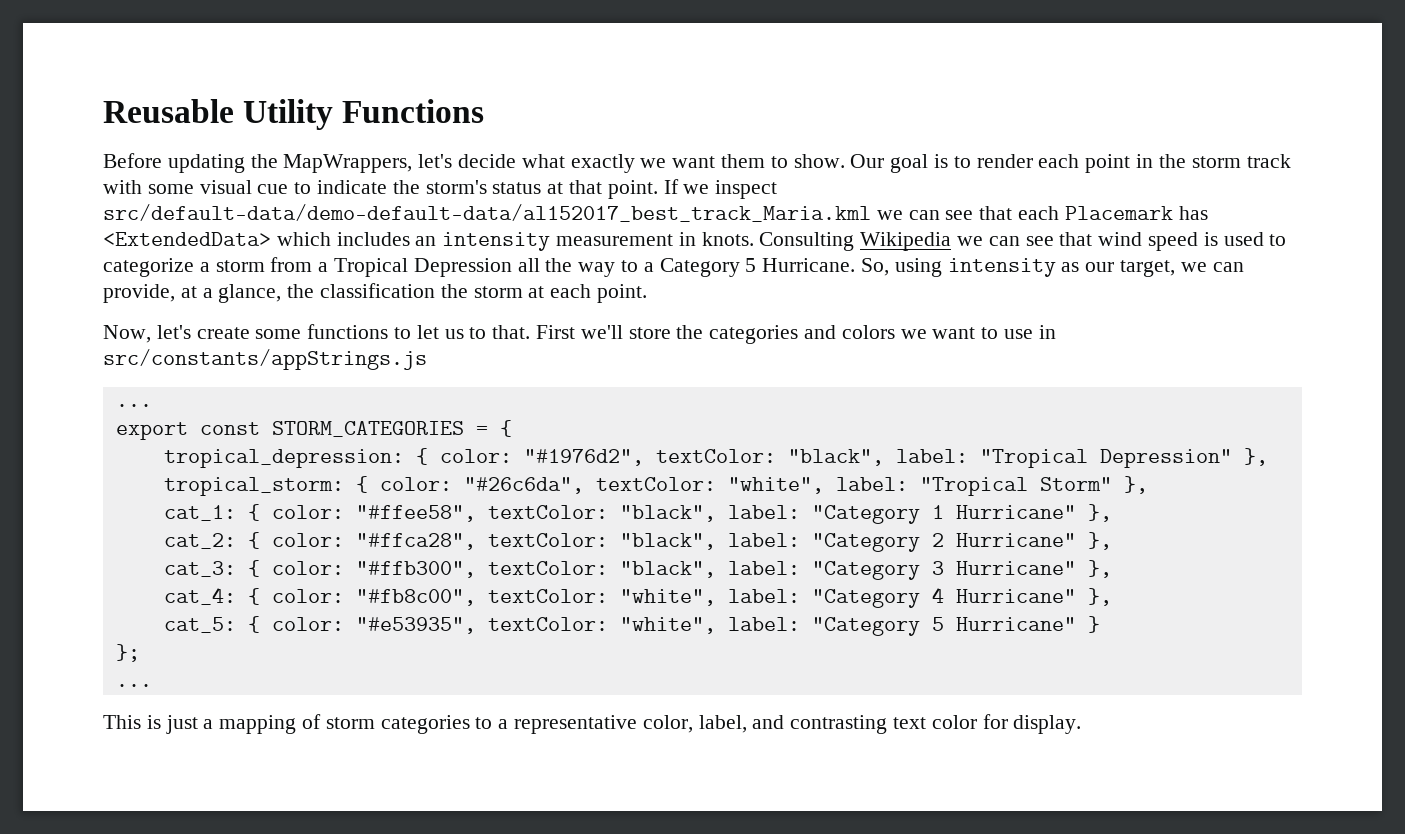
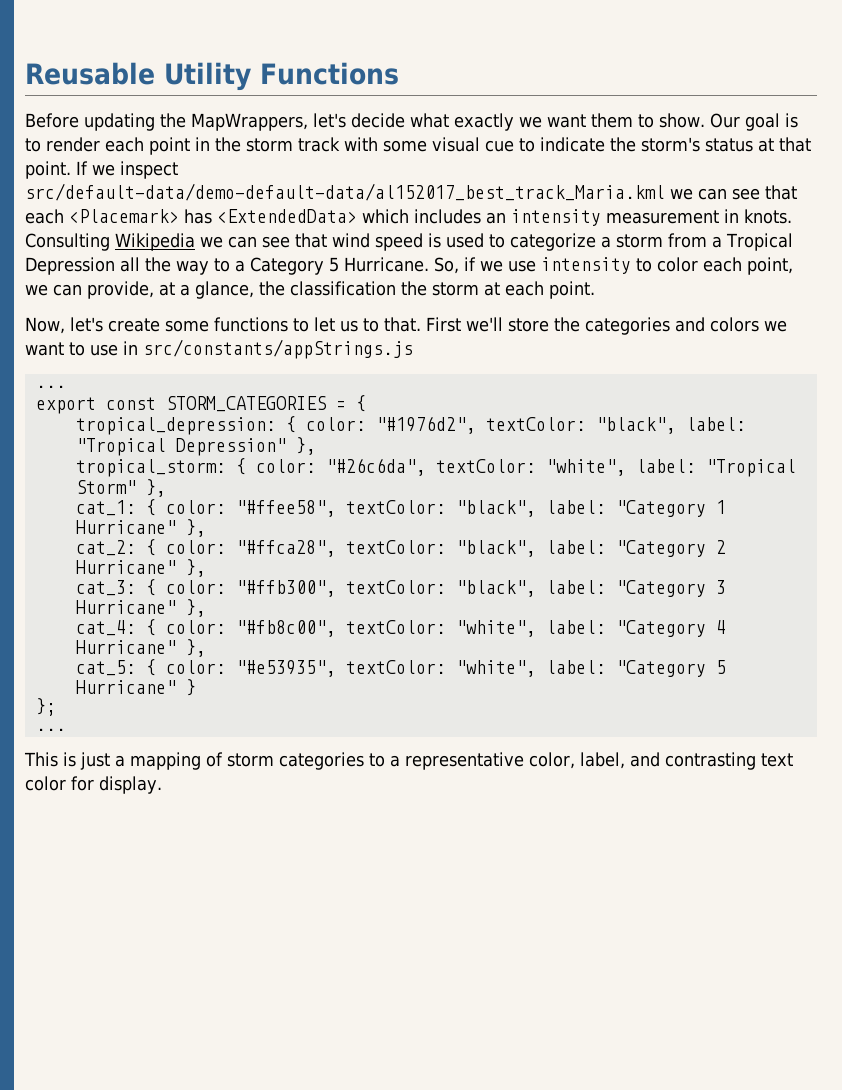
- If we inspect src/default-data/demo-default-data/al152017_best_track_Maria.kml we can see that each Placemark has <ExtendedData> which includes an intensity measurement in knots.
+ If we inspect src/default-data/demo-default-data/al152017_best_track_Maria.kml we can see that each <Placemark> has <ExtendedData> which includes an intensity measurement in knots.
- So, using intensity as our target, we can provide, at a glance, the classification the storm at each point.
+ So, if we use intensity to color each point, we can provide, at a glance, the classification the storm at each point.

